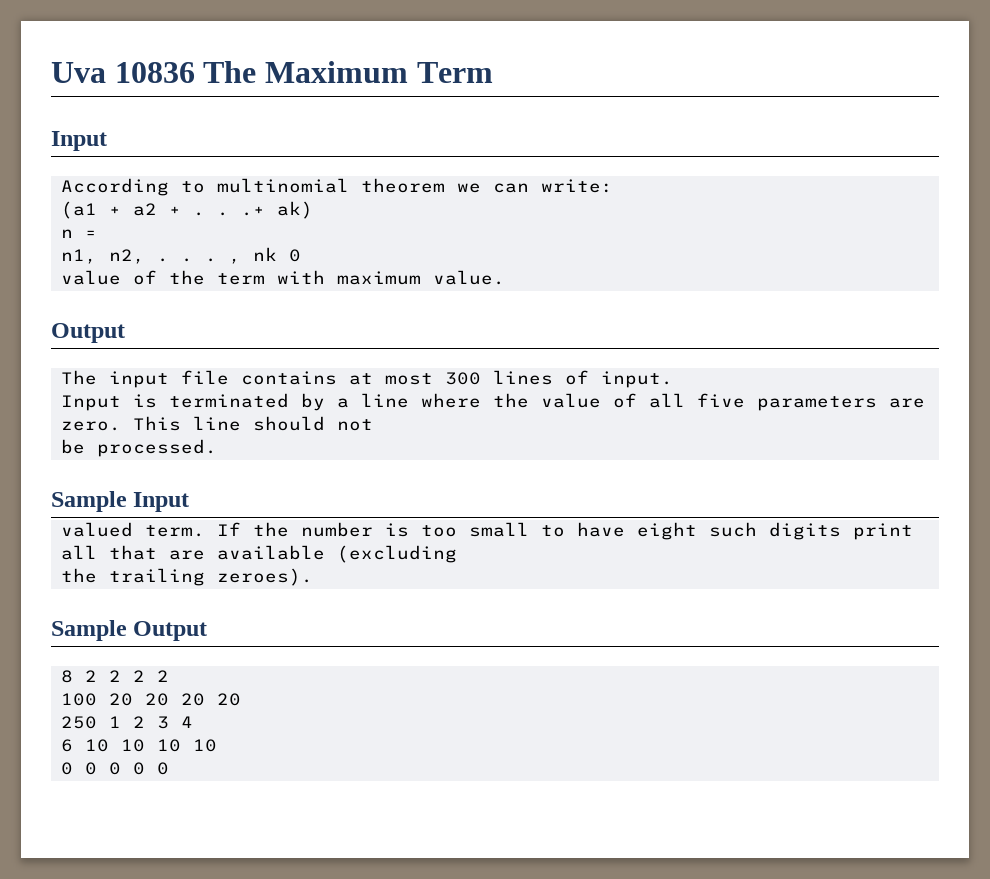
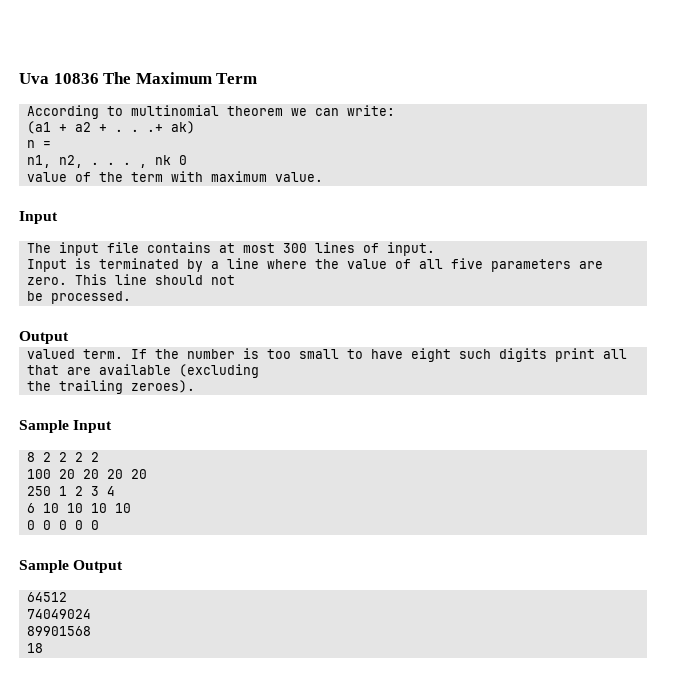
  Uva 10836 The Maximum Term
- Input
  value of the term with maximum value.
- Output
+ Input
  be processed.
- Sample Input
+ Output
- Sample Output
+ Sample Input
+ Sample Output
+ 64512
+ 74049024
+ 89901568
+ 18

